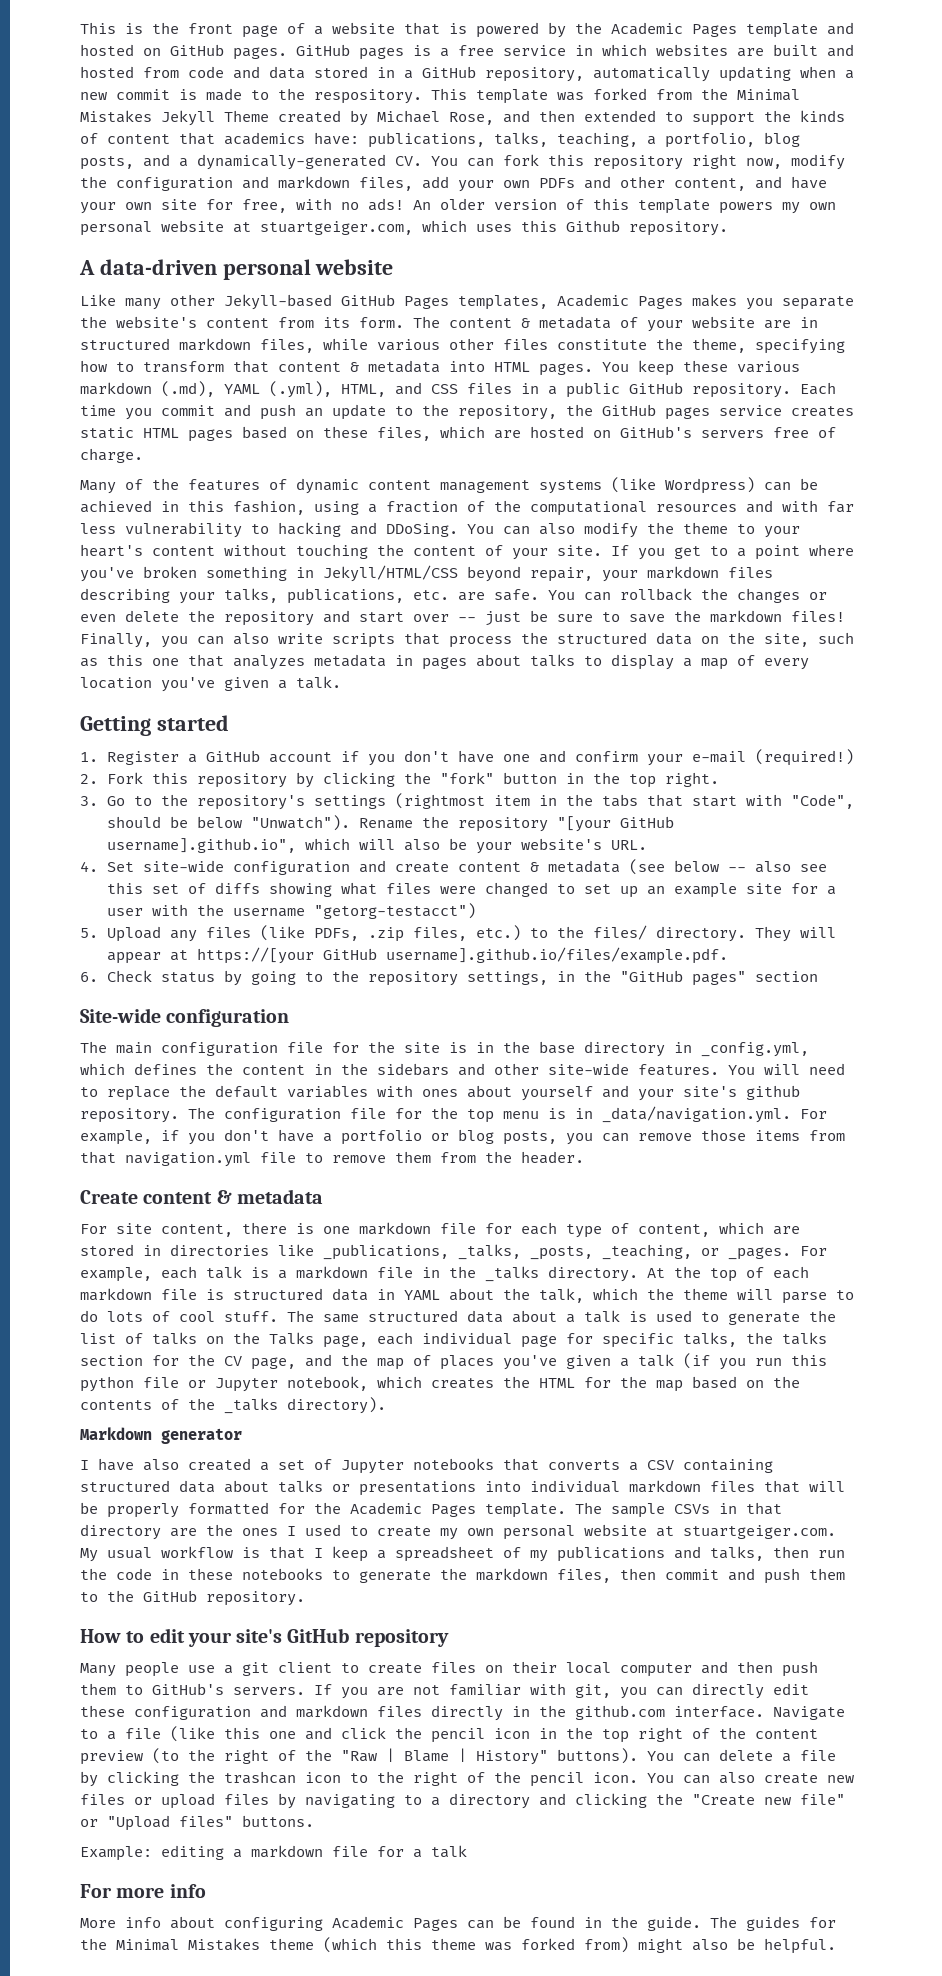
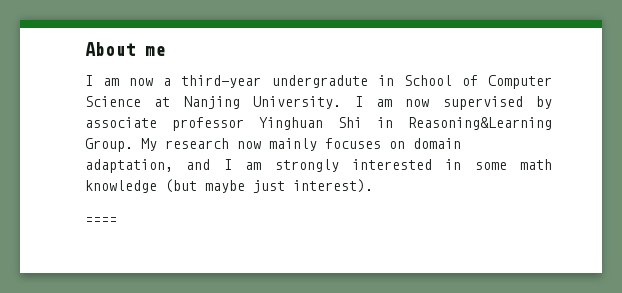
- This is the front page of a website that is powered by the Academic Pages template and hosted on GitHub pages. GitHub pages is a free service in which websites are built and hosted from code and data stored in a GitHub repository, automatically updating when a new commit is made to the respository. This template was forked from the Minimal Mistakes Jekyll Theme created by Michael Rose, and then extended to support the kinds of content that academics have: publications, talks, teaching, a portfolio, blog posts, and a dynamically-generated CV. You can fork this repository right now, modify the configuration and markdown files, add your own PDFs and other content, and have your own site for free, with no ads! An older version of this template powers my own personal website at stuartgeiger.com, which uses this Github repository.
- A data-driven personal website
- Like many other Jekyll-based GitHub Pages templates, Academic Pages makes you separate the website's content from its form. The content & metadata of your website are in structured markdown files, while various other files constitute the theme, specifying how to transform that content & metadata into HTML pages. You keep these various markdown (.md), YAML (.yml), HTML, and CSS files in a public GitHub repository. Each time you commit and push an update to the repository, the GitHub pages service creates static HTML pages based on these files, which are hosted on GitHub's servers free of charge.
- Many of the features of dynamic content management systems (like Wordpress) can be achieved in this fashion, using a fraction of the computational resources and with far less vulnerability to hacking and DDoSing. You can also modify the theme to your heart's content without touching the content of your site. If you get to a point where you've broken something in Jekyll/HTML/CSS beyond repair, your markdown files describing your talks, publications, etc. are safe. You can rollback the changes or even delete the repository and start over -- just be sure to save the markdown files! Finally, you can also write scripts that process the structured data on the site, such as this one that analyzes metadata in pages about talks to display a map of every location you've given a talk.
- Getting started
- 1. Register a GitHub account if you don't have one and confirm your e-mail (required!)
- 2. Fork this repository by clicking the "fork" button in the top right.
- 3. Go to the repository's settings (rightmost item in the tabs that start with "Code", should be below "Unwatch"). Rename the repository "[your GitHub username].github.io", which will also be your website's URL.
- 4. Set site-wide configuration and create content & metadata (see below -- also see this set of diffs showing what files were changed to set up an example site for a user with the username "getorg-testacct")
- 5. Upload any files (like PDFs, .zip files, etc.) to the files/ directory. They will appear at https://[your GitHub username].github.io/files/example.pdf.
- 6. Check status by going to the repository settings, in the "GitHub pages" section
- Site-wide configuration
- The main configuration file for the site is in the base directory in _config.yml, which defines the content in the sidebars and other site-wide features. You will need to replace the default variables with ones about yourself and your site's github repository. The configuration file for the top menu is in _data/navigation.yml. For example, if you don't have a portfolio or blog posts, you can remove those items from that navigation.yml file to remove them from the header.
- Create content & metadata
- For site content, there is one markdown file for each type of content, which are stored in directories like _publications, _talks, _posts, _teaching, or _pages. For example, each talk is a markdown file in the _talks directory. At the top of each markdown file is structured data in YAML about the talk, which the theme will parse to do lots of cool stuff. The same structured data about a talk is used to generate the list of talks on the Talks page, each individual page for specific talks, the talks section for the CV page, and the map of places you've given a talk (if you run this python file or Jupyter notebook, which creates the HTML for the map based on the contents of the _talks directory).
- Markdown generator
- I have also created a set of Jupyter notebooks that converts a CSV containing structured data about talks or presentations into individual markdown files that will be properly formatted for the Academic Pages template. The sample CSVs in that directory are the ones I used to create my own personal website at stuartgeiger.com. My usual workflow is that I keep a spreadsheet of my publications and talks, then run the code in these notebooks to generate the markdown files, then commit and push them to the GitHub repository.
- How to edit your site's GitHub repository
- Many people use a git client to create files on their local computer and then push them to GitHub's servers. If you are not familiar with git, you can directly edit these configuration and markdown files directly in the github.com interface. Navigate to a file (like this one and click the pencil icon in the top right of the content preview (to the right of the "Raw | Blame | History" buttons). You can delete a file by clicking the trashcan icon to the right of the pencil icon. You can also create new files or upload files by navigating to a directory and clicking the "Create new file" or "Upload files" buttons.
- Example: editing a markdown file for a talk
- For more info
- More info about configuring Academic Pages can be found in the guide. The guides for the Minimal Mistakes theme (which this theme was forked from) might also be helpful.
+ About me
+ I am now a third-year undergradute in School of Computer Science at Nanjing University. I am now supervised by associate professor Yinghuan Shi in Reasoning&Learning Group. My research now mainly focuses on domain adaptation, and I am strongly interested in some math knowledge (but maybe just interest).
+ ====

